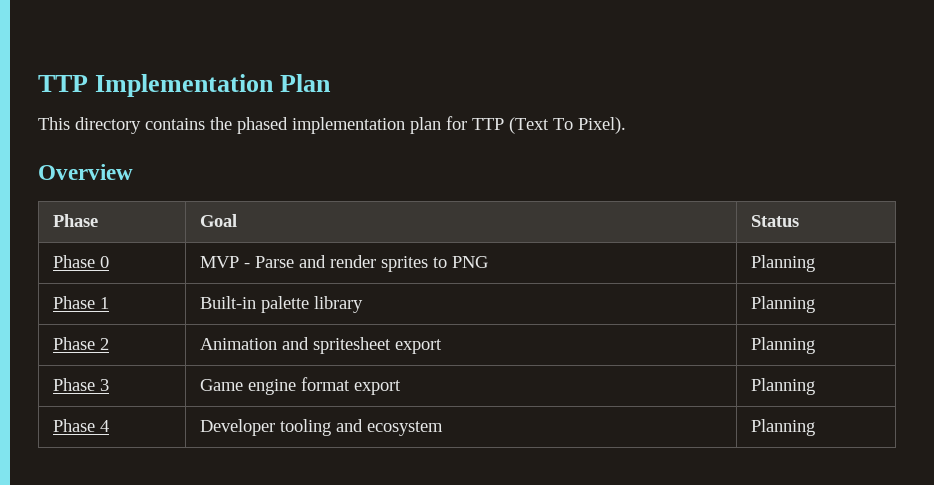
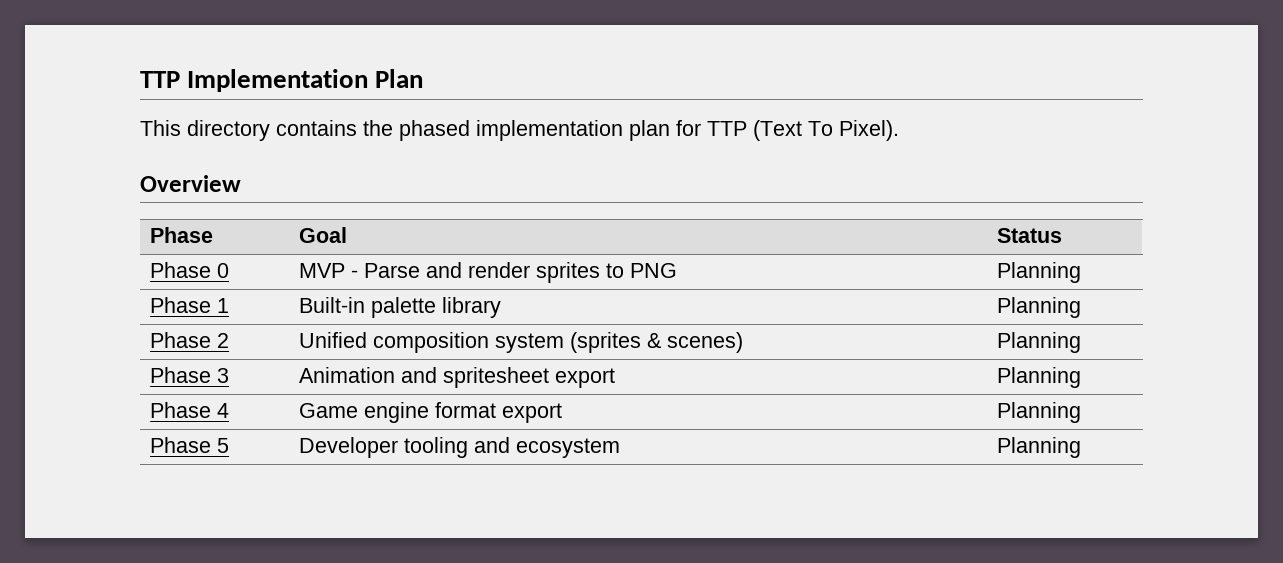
- Phase 2 | Animation and spritesheet export | Planning
+ Phase 2 | Unified composition system (sprites & scenes) | Planning
+ Phase 3 | Animation and spritesheet export | Planning
- Phase 3 | Game engine format export | Planning
+ Phase 4 | Game engine format export | Planning
- Phase 4 | Developer tooling and ecosystem | Planning
+ Phase 5 | Developer tooling and ecosystem | Planning

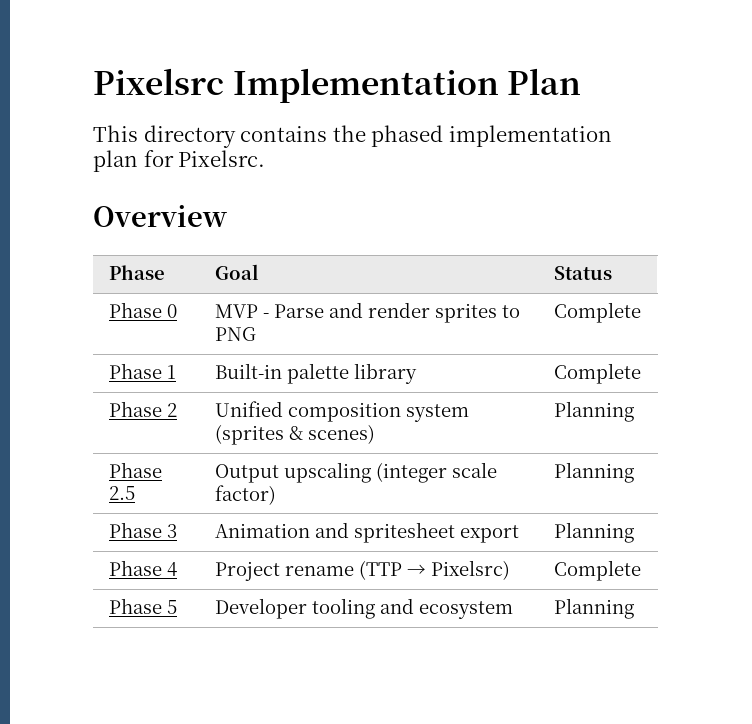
- TTP Implementation Plan
+ Pixelsrc Implementation Plan
- This directory contains the phased implementation plan for TTP (Text To Pixel).
+ This directory contains the phased implementation plan for Pixelsrc.
- Phase 0 | MVP - Parse and render sprites to PNG | Planning
+ Phase 0 | MVP - Parse and render sprites to PNG | Complete
- Phase 1 | Built-in palette library | Planning
+ Phase 1 | Built-in palette library | Complete
+ Phase 2.5 | Output upscaling (integer scale factor) | Planning
- Phase 4 | Game engine format export | Planning
+ Phase 4 | Project rename (TTP → Pixelsrc) | Complete

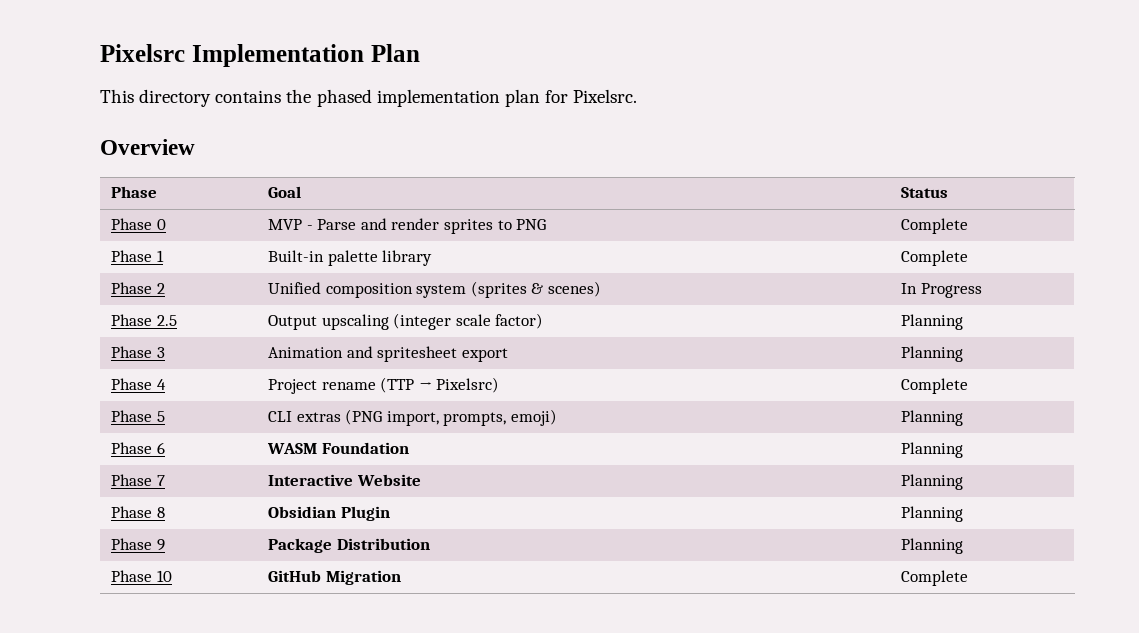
- Phase 2 | Unified composition system (sprites & scenes) | Planning
+ Phase 2 | Unified composition system (sprites & scenes) | In Progress
- Phase 5 | Developer tooling and ecosystem | Planning
+ Phase 5 | CLI extras (PNG import, prompts, emoji) | Planning
+ Phase 6 | WASM Foundation | Planning
+ Phase 7 | Interactive Website | Planning
+ Phase 8 | Obsidian Plugin | Planning
+ Phase 9 | Package Distribution | Planning
+ Phase 10 | GitHub Migration | Complete

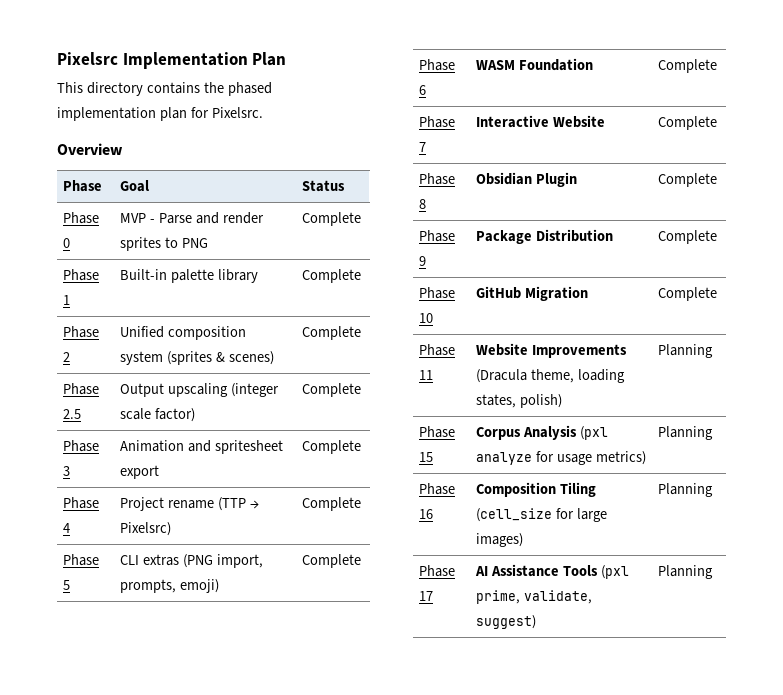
- Phase 2 | Unified composition system (sprites & scenes) | In Progress
+ Phase 2 | Unified composition system (sprites & scenes) | Complete
- Phase 2.5 | Output upscaling (integer scale factor) | Planning
+ Phase 2.5 | Output upscaling (integer scale factor) | Complete
- Phase 3 | Animation and spritesheet export | Planning
+ Phase 3 | Animation and spritesheet export | Complete
- Phase 5 | CLI extras (PNG import, prompts, emoji) | Planning
+ Phase 5 | CLI extras (PNG import, prompts, emoji) | Complete
- Phase 6 | WASM Foundation | Planning
+ Phase 6 | WASM Foundation | Complete
- Phase 7 | Interactive Website | Planning
+ Phase 7 | Interactive Website | Complete
- Phase 8 | Obsidian Plugin | Planning
+ Phase 8 | Obsidian Plugin | Complete
- Phase 9 | Package Distribution | Planning
+ Phase 9 | Package Distribution | Complete
+ Phase 11 | Website Improvements (Dracula theme, loading states, polish) | Planning
+ Phase 15 | Corpus Analysis (pxl analyze for usage metrics) | Planning
+ Phase 16 | Composition Tiling (cell_size for large images) | Planning
+ Phase 17 | AI Assistance Tools (pxl prime, validate, suggest) | Planning

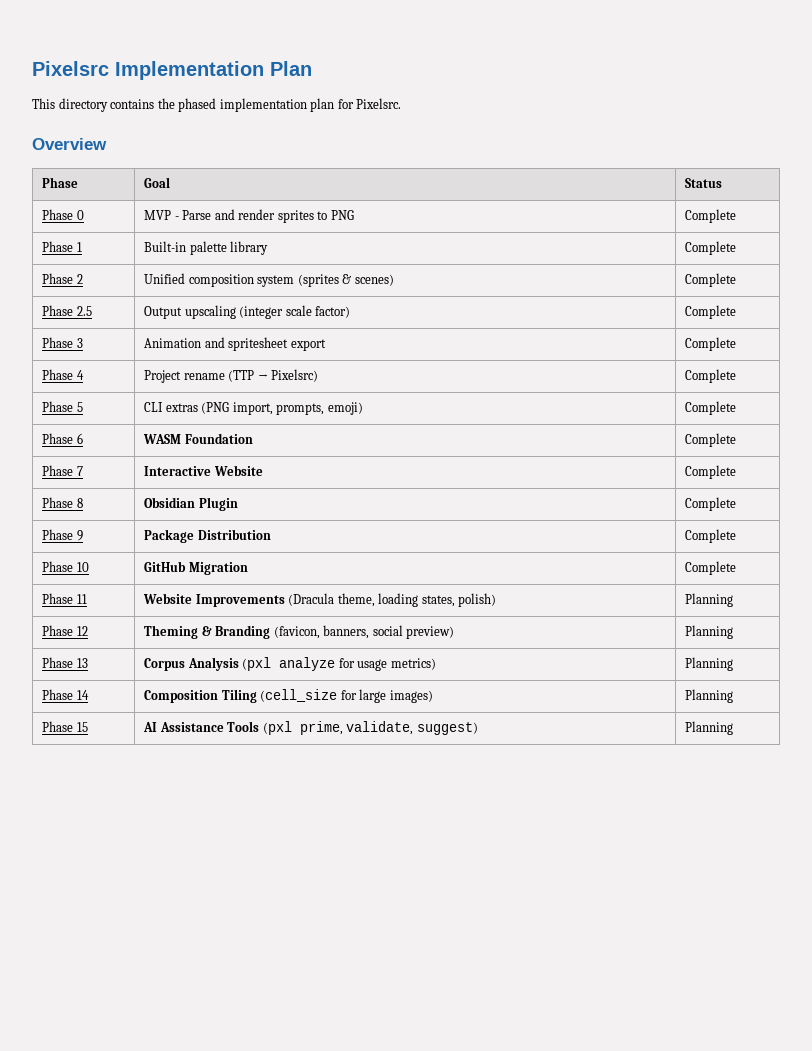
- Phase 15 | Corpus Analysis (pxl analyze for usage metrics) | Planning
+ Phase 12 | Theming & Branding (favicon, banners, social preview) | Planning
+ Phase 13 | Corpus Analysis (pxl analyze for usage metrics) | Planning
- Phase 16 | Composition Tiling (cell_size for large images) | Planning
+ Phase 14 | Composition Tiling (cell_size for large images) | Planning
- Phase 17 | AI Assistance Tools (pxl prime, validate, suggest) | Planning
+ Phase 15 | AI Assistance Tools (pxl prime, validate, suggest) | Planning

